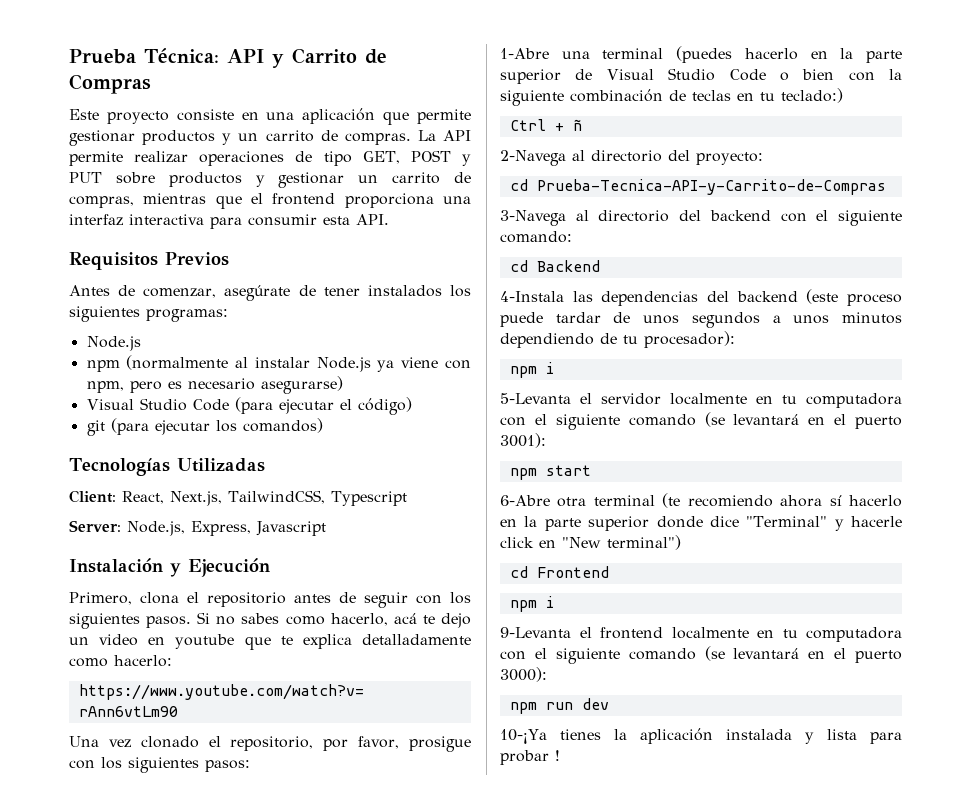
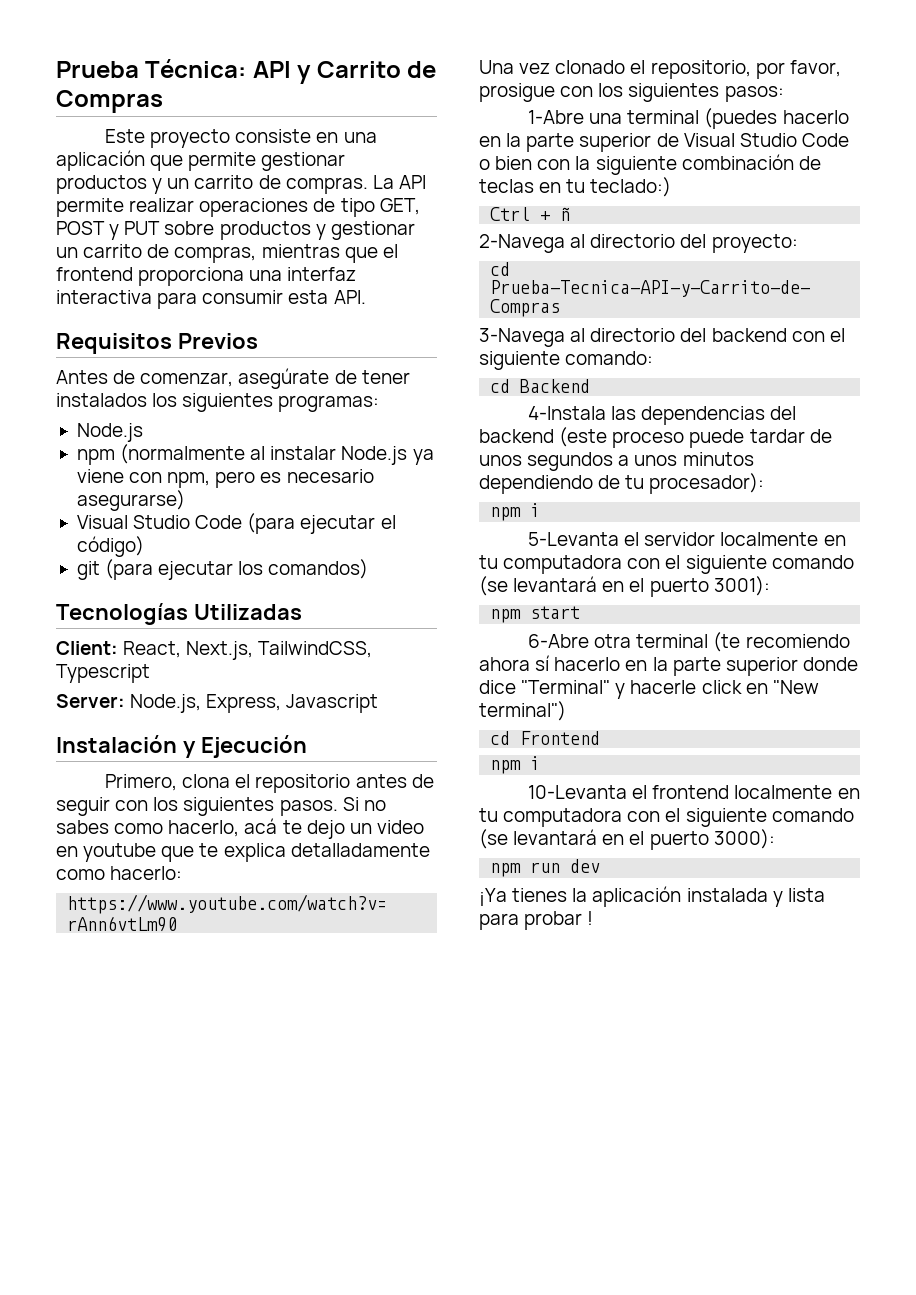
- 9-Levanta el frontend localmente en tu computadora con el siguiente comando (se levantará en el puerto 3000):
+ 10-Levanta el frontend localmente en tu computadora con el siguiente comando (se levantará en el puerto 3000):
- 10-¡Ya tienes la aplicación instalada y lista para probar !
+ ¡Ya tienes la aplicación instalada y lista para probar !

